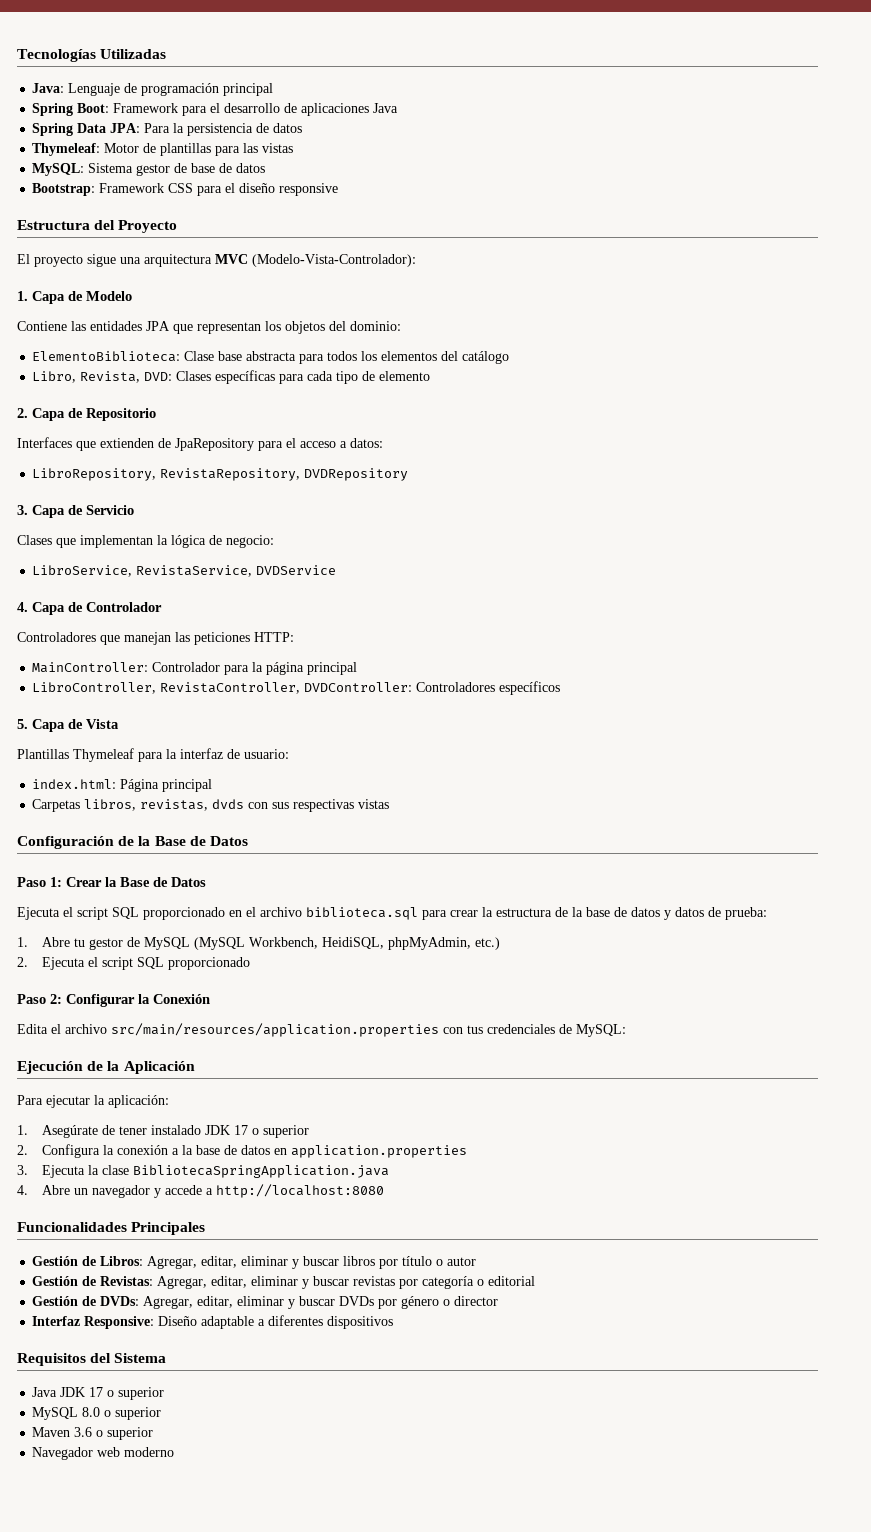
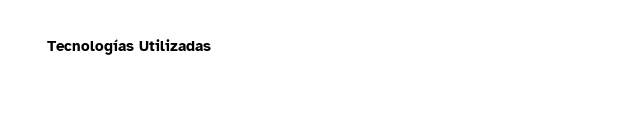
- Java: Lenguaje de programación principal
- Spring Boot: Framework para el desarrollo de aplicaciones Java
- Spring Data JPA: Para la persistencia de datos
- Thymeleaf: Motor de plantillas para las vistas
- MySQL: Sistema gestor de base de datos
- Bootstrap: Framework CSS para el diseño responsive
- Estructura del Proyecto
- El proyecto sigue una arquitectura MVC (Modelo-Vista-Controlador):
- 1. Capa de Modelo
- Contiene las entidades JPA que representan los objetos del dominio:
- ElementoBiblioteca: Clase base abstracta para todos los elementos del catálogo
- Libro, Revista, DVD: Clases específicas para cada tipo de elemento
- 2. Capa de Repositorio
- Interfaces que extienden de JpaRepository para el acceso a datos:
- LibroRepository, RevistaRepository, DVDRepository
- 3. Capa de Servicio
- Clases que implementan la lógica de negocio:
- LibroService, RevistaService, DVDService
- 4. Capa de Controlador
- Controladores que manejan las peticiones HTTP:
- MainController: Controlador para la página principal
- LibroController, RevistaController, DVDController: Controladores específicos
- 5. Capa de Vista
- Plantillas Thymeleaf para la interfaz de usuario:
- index.html: Página principal
- Carpetas libros, revistas, dvds con sus respectivas vistas
- Configuración de la Base de Datos
- Paso 1: Crear la Base de Datos
- Ejecuta el script SQL proporcionado en el archivo biblioteca.sql para crear la estructura de la base de datos y datos de prueba:
- 1. Abre tu gestor de MySQL (MySQL Workbench, HeidiSQL, phpMyAdmin, etc.)
- 2. Ejecuta el script SQL proporcionado
- Paso 2: Configurar la Conexión
- Edita el archivo src/main/resources/application.properties con tus credenciales de MySQL:
- Ejecución de la Aplicación
- Para ejecutar la aplicación:
- 1. Asegúrate de tener instalado JDK 17 o superior
- 2. Configura la conexión a la base de datos en application.properties
- 3. Ejecuta la clase BibliotecaSpringApplication.java
- 4. Abre un navegador y accede a http://localhost:8080
- Funcionalidades Principales
- Gestión de Libros: Agregar, editar, eliminar y buscar libros por título o autor
- Gestión de Revistas: Agregar, editar, eliminar y buscar revistas por categoría o editorial
- Gestión de DVDs: Agregar, editar, eliminar y buscar DVDs por género o director
- Interfaz Responsive: Diseño adaptable a diferentes dispositivos
- Requisitos del Sistema
- Java JDK 17 o superior
- MySQL 8.0 o superior
- Maven 3.6 o superior
- Navegador web moderno

